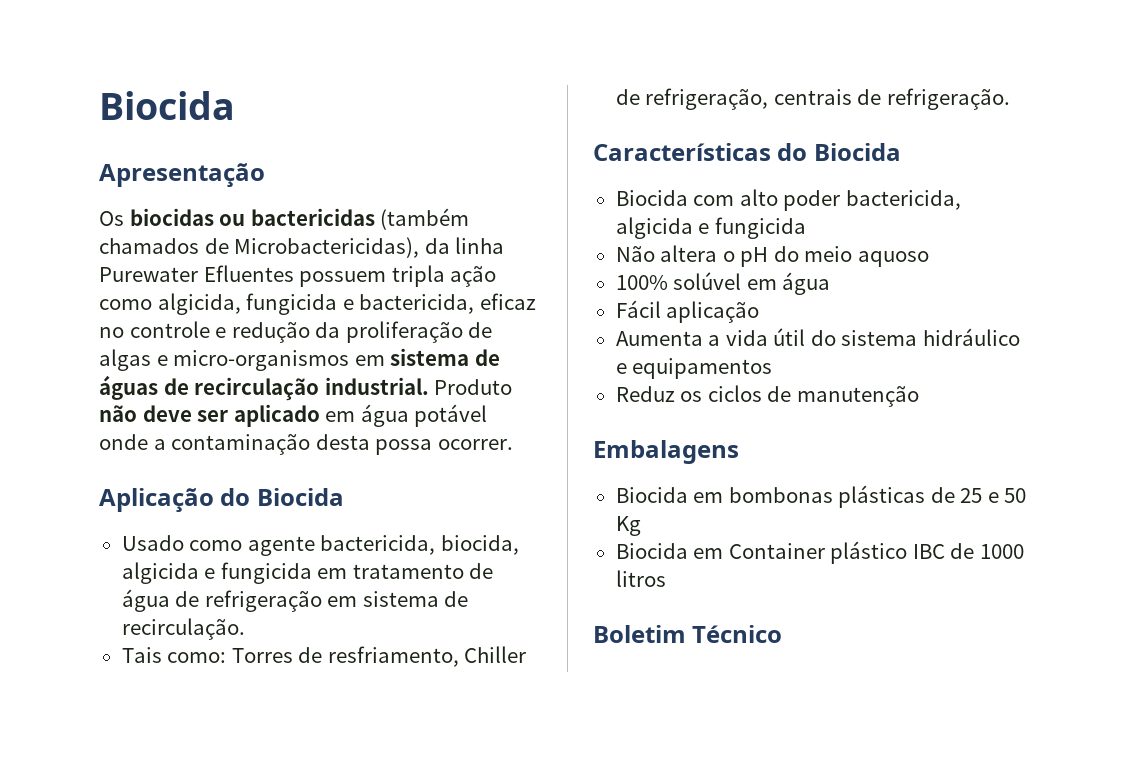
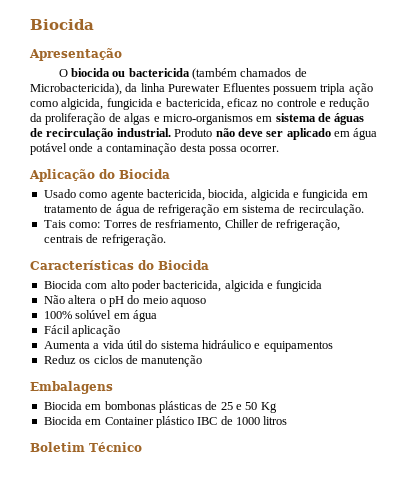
- Os biocidas ou bactericidas (também chamados de Microbactericidas), da linha Purewater Efluentes possuem tripla ação como algicida, fungicida e bactericida, eficaz no controle e redução da proliferação de algas e micro-organismos em sistema de águas de recirculação industrial.
+ O biocida ou bactericida (também chamados de Microbactericida), da linha Purewater Efluentes possuem tripla ação como algicida, fungicida e bactericida, eficaz no controle e redução da proliferação de algas e micro-organismos em sistema de águas de recirculação industrial.

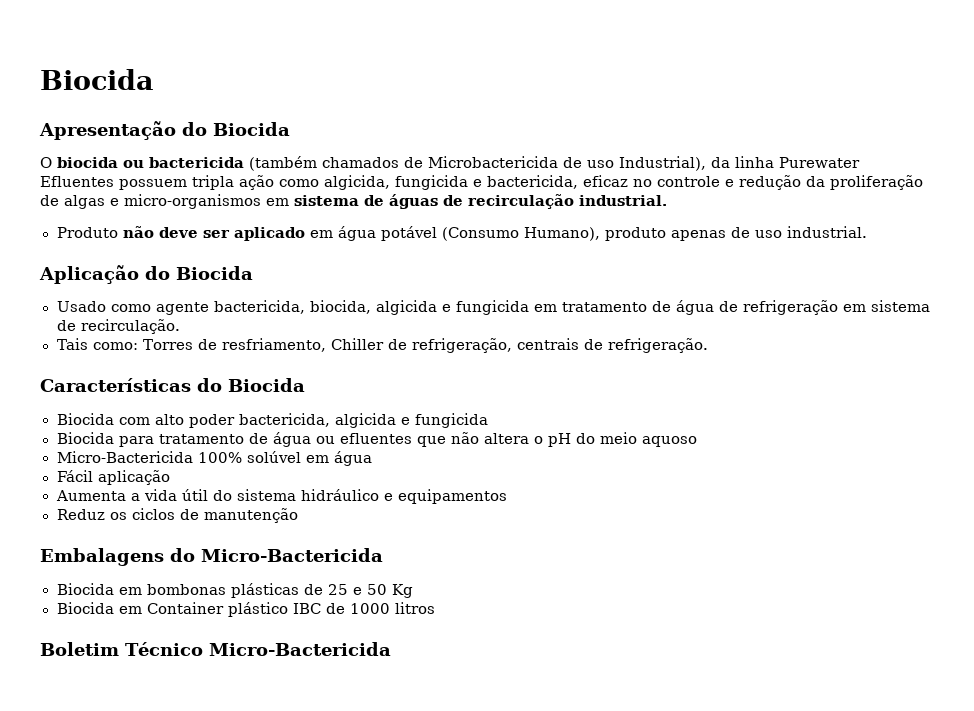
- Apresentação
+ Apresentação do Biocida
- O biocida ou bactericida (também chamados de Microbactericida), da linha Purewater Efluentes possuem tripla ação como algicida, fungicida e bactericida, eficaz no controle e redução da proliferação de algas e micro-organismos em sistema de águas de recirculação industrial. Produto não deve ser aplicado em água potável onde a contaminação desta possa ocorrer.
+ O biocida ou bactericida (também chamados de Microbactericida de uso Industrial), da linha Purewater Efluentes possuem tripla ação como algicida, fungicida e bactericida, eficaz no controle e redução da proliferação de algas e micro-organismos em sistema de águas de recirculação industrial.
+ Produto não deve ser aplicado em água potável (Consumo Humano), produto apenas de uso industrial.
- Não altera o pH do meio aquoso
+ Biocida para tratamento de água ou efluentes que não altera o pH do meio aquoso
- 100% solúvel em água
+ Micro-Bactericida 100% solúvel em água
- Embalagens
+ Embalagens do Micro-Bactericida
- Boletim Técnico
+ Boletim Técnico Micro-Bactericida

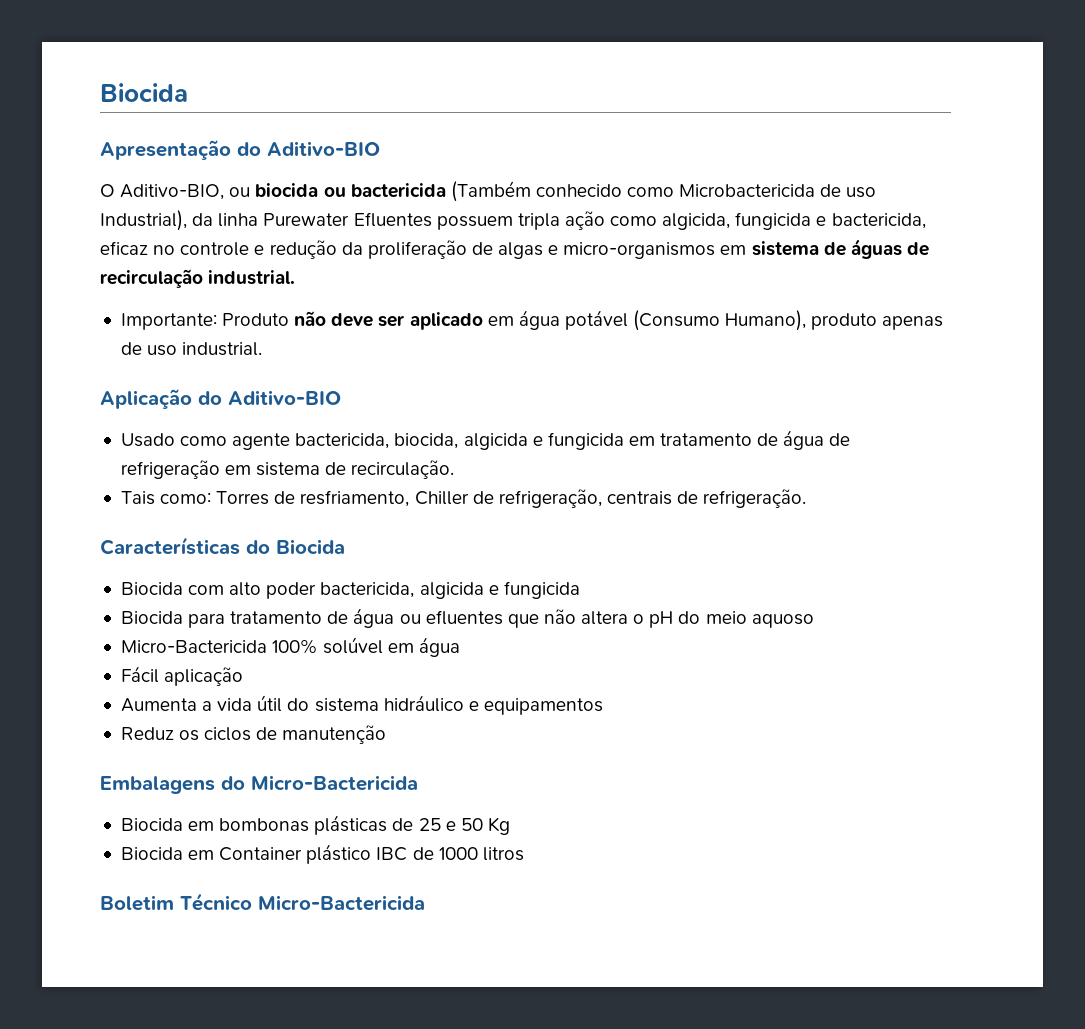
- Apresentação do Biocida
+ Apresentação do Aditivo-BIO
- O biocida ou bactericida (também chamados de Microbactericida de uso Industrial), da linha Purewater Efluentes possuem tripla ação como algicida, fungicida e bactericida, eficaz no controle e redução da proliferação de algas e micro-organismos em sistema de águas de recirculação industrial.
+ O Aditivo-BIO, ou biocida ou bactericida (Também conhecido como Microbactericida de uso Industrial), da linha Purewater Efluentes possuem tripla ação como algicida, fungicida e bactericida, eficaz no controle e redução da proliferação de algas e micro-organismos em sistema de águas de recirculação industrial.
- Produto não deve ser aplicado em água potável (Consumo Humano), produto apenas de uso industrial.
+ Importante: Produto não deve ser aplicado em água potável (Consumo Humano), produto apenas de uso industrial.
- Aplicação do Biocida
+ Aplicação do Aditivo-BIO

